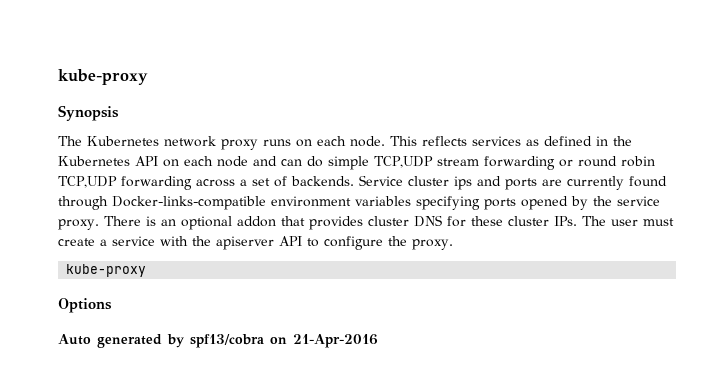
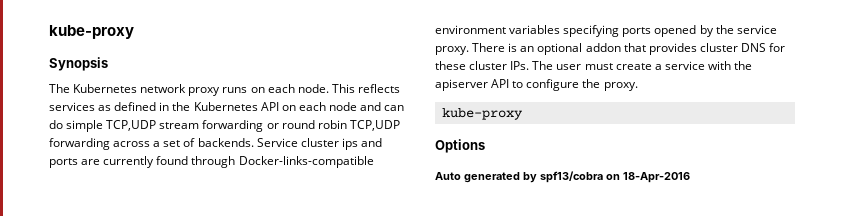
- Auto generated by spf13/cobra on 21-Apr-2016
+ Auto generated by spf13/cobra on 18-Apr-2016

